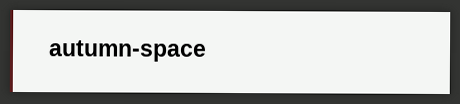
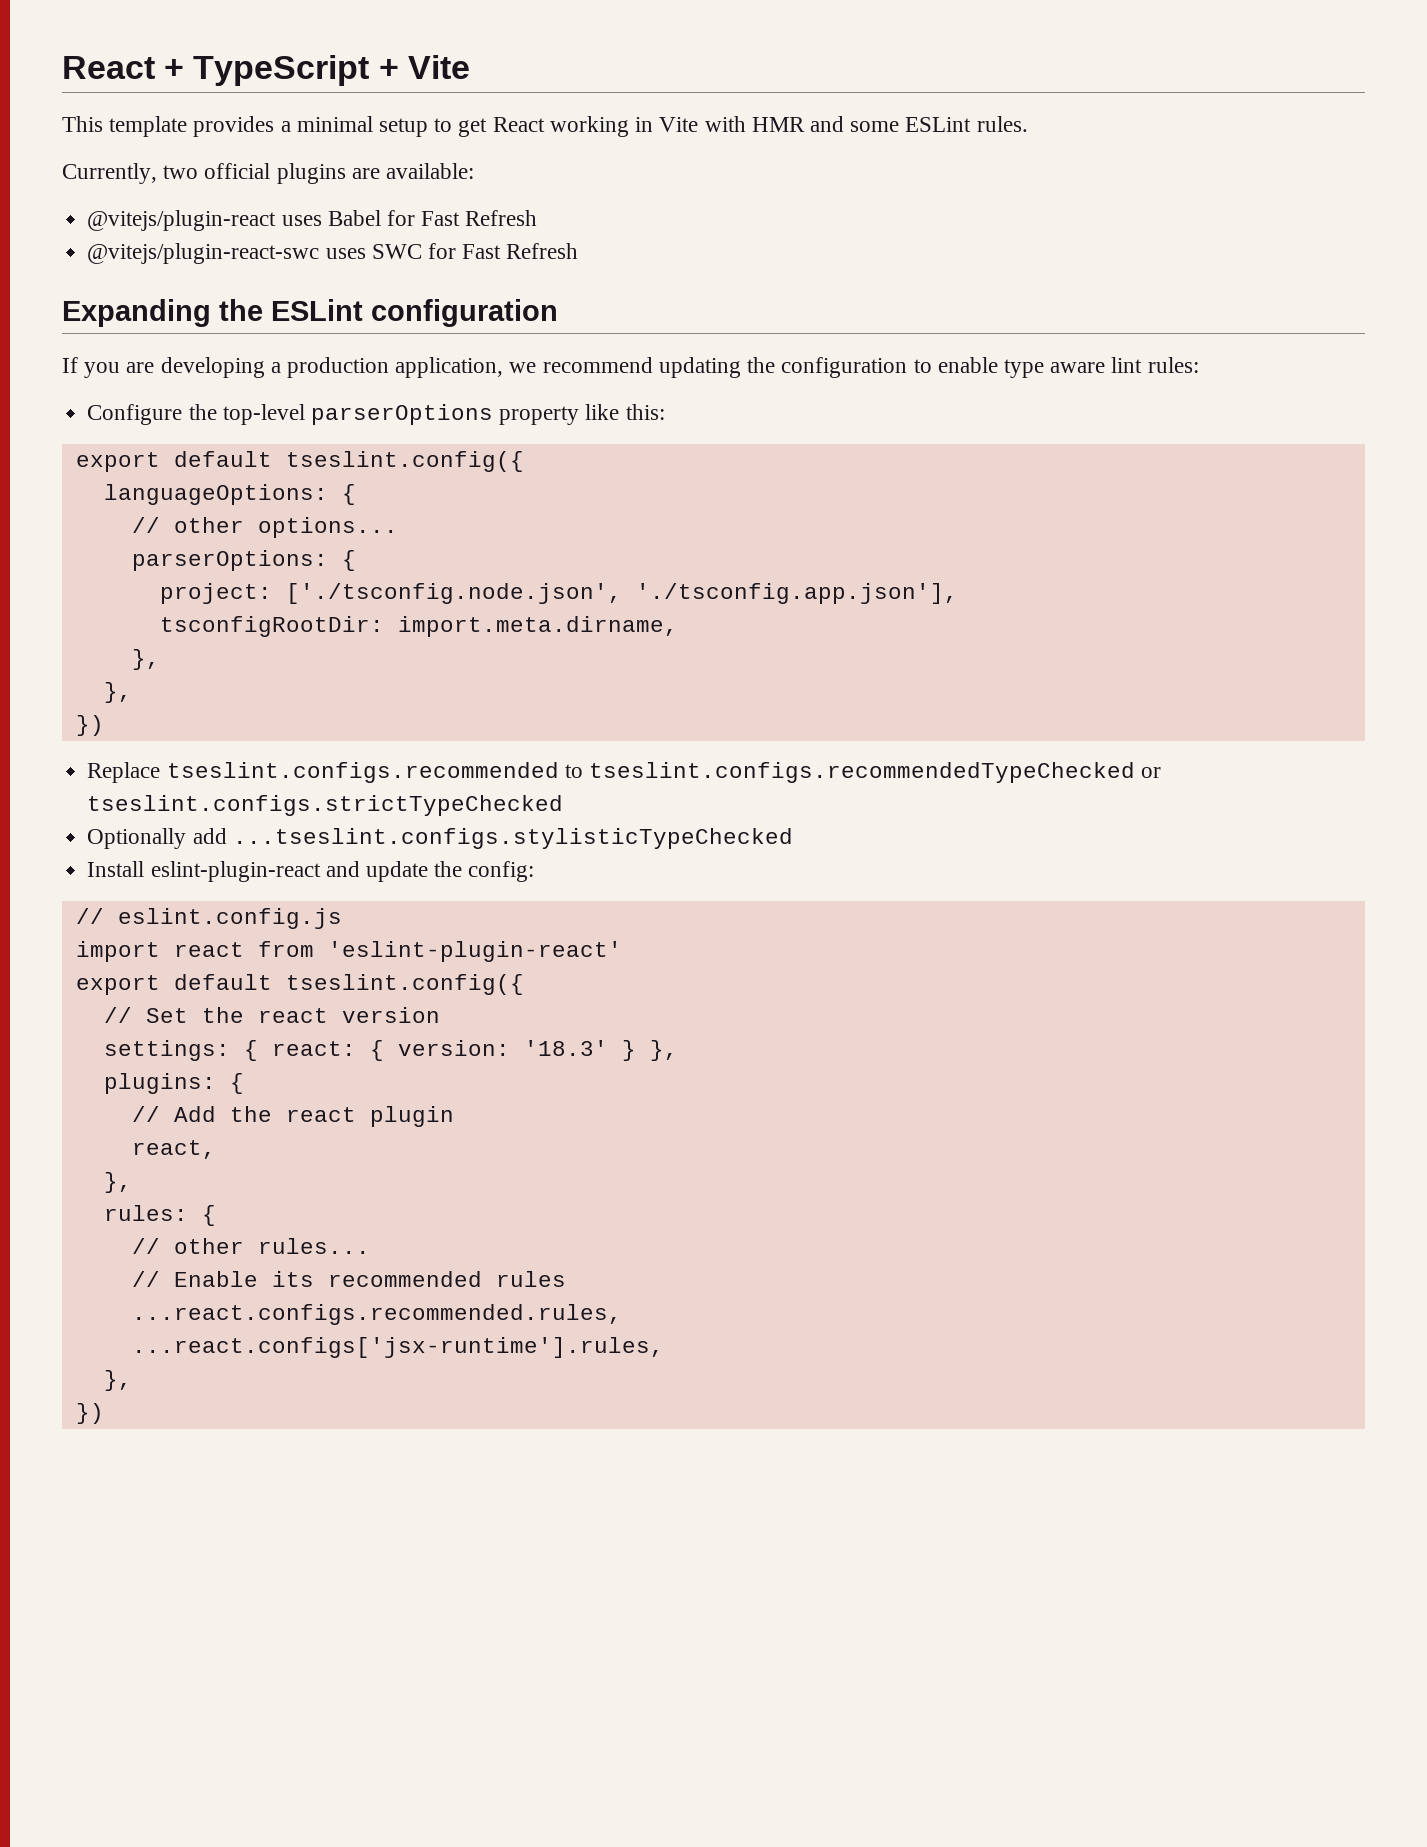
- autumn-space
+ React + TypeScript + Vite
+ This template provides a minimal setup to get React working in Vite with HMR and some ESLint rules.
+ Currently, two official plugins are available:
+ @vitejs/plugin-react uses Babel for Fast Refresh
+ @vitejs/plugin-react-swc uses SWC for Fast Refresh
+ Expanding the ESLint configuration
+ If you are developing a production application, we recommend updating the configuration to enable type aware lint rules:
+ Configure the top-level parserOptions property like this:
+ export default tseslint.config({
+ languageOptions: {
+ // other options...
+ parserOptions: {
+ project: ['./tsconfig.node.json', './tsconfig.app.json'],
+ tsconfigRootDir: import.meta.dirname,
+ },
+ },
+ })
+ Replace tseslint.configs.recommended to tseslint.configs.recommendedTypeChecked or tseslint.configs.strictTypeChecked
+ Optionally add ...tseslint.configs.stylisticTypeChecked
+ Install eslint-plugin-react and update the config:
+ // eslint.config.js
+ import react from 'eslint-plugin-react'
+ export default tseslint.config({
+ // Set the react version
+ settings: { react: { version: '18.3' } },
+ plugins: {
+ // Add the react plugin
+ react,
+ },
+ rules: {
+ // other rules...
+ // Enable its recommended rules
+ ...react.configs.recommended.rules,
+ ...react.configs['jsx-runtime'].rules,
+ },
+ })

